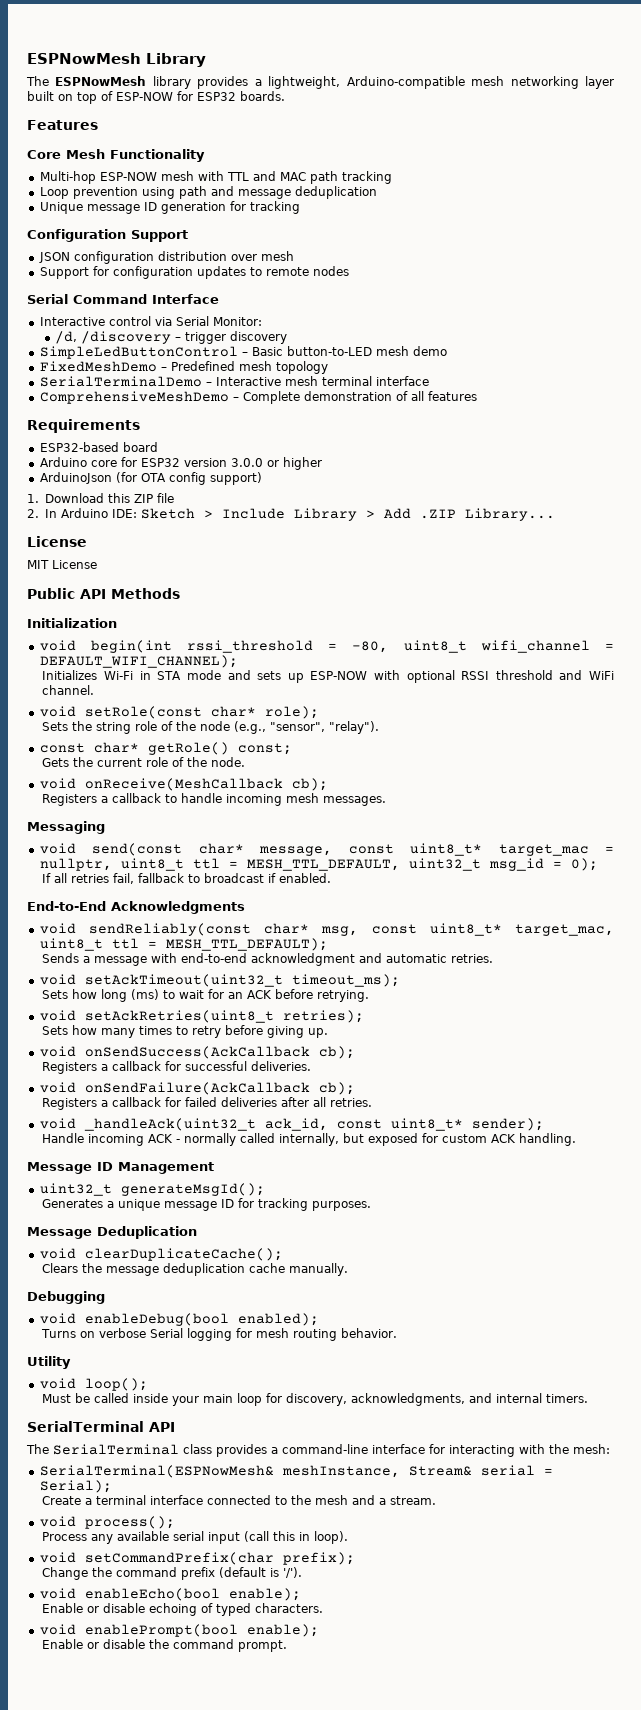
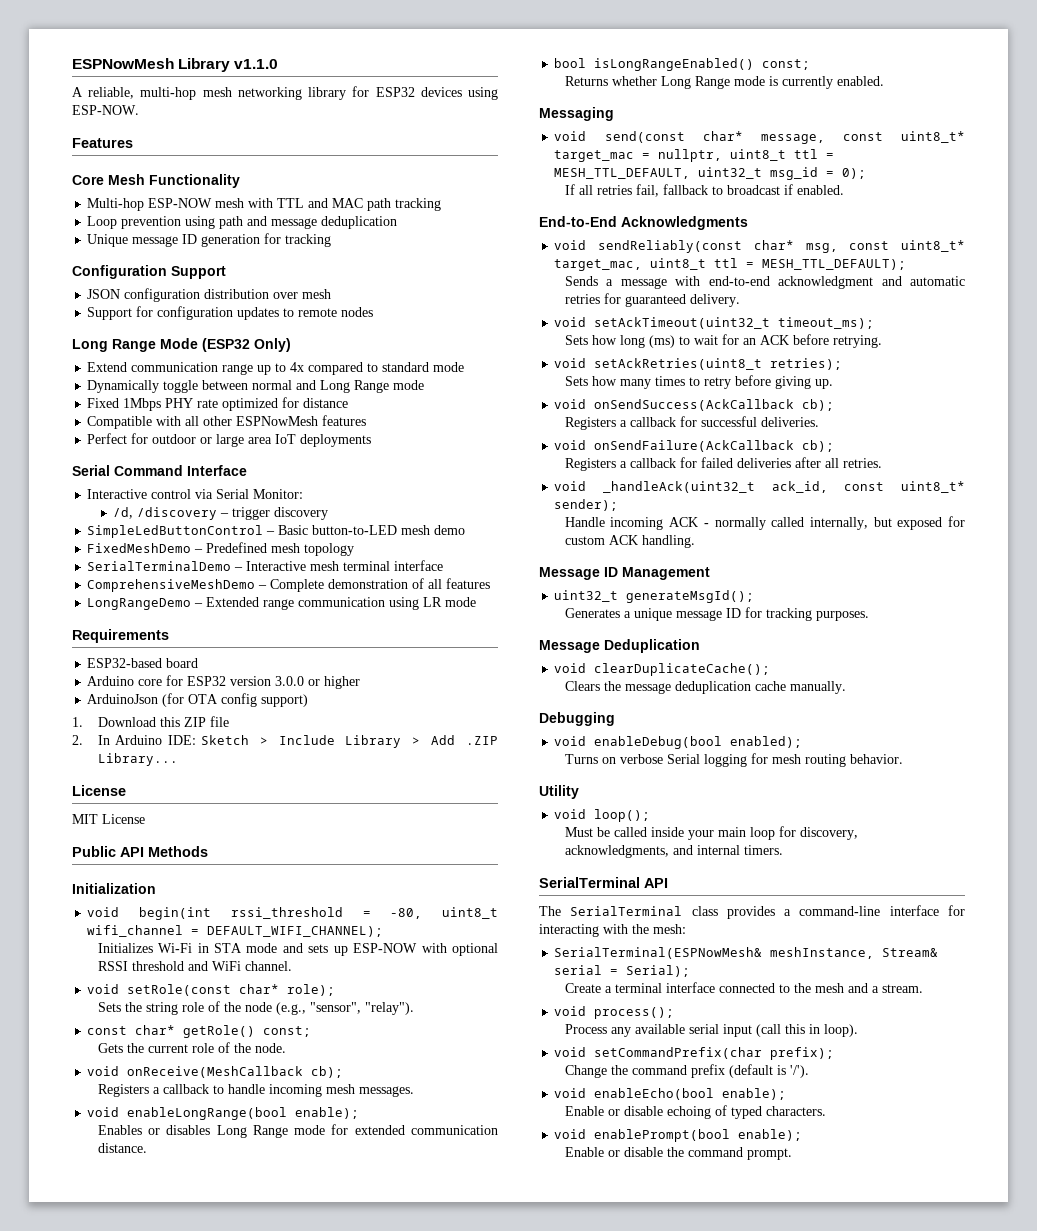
- ESPNowMesh Library
- The ESPNowMesh library provides a lightweight, Arduino-compatible mesh networking layer built on top of ESP-NOW for ESP32 boards.
+ ESPNowMesh Library v1.1.0
+ A reliable, multi-hop mesh networking library for ESP32 devices using ESP-NOW.
+ Long Range Mode (ESP32 Only)
+ Extend communication range up to 4x compared to standard mode
+ Dynamically toggle between normal and Long Range mode
+ Fixed 1Mbps PHY rate optimized for distance
+ Compatible with all other ESPNowMesh features
+ Perfect for outdoor or large area IoT deployments
+ LongRangeDemo – Extended range communication using LR mode
+ void enableLongRange(bool enable);
+ Enables or disables Long Range mode for extended communication distance.
+ bool isLongRangeEnabled() const;
+ Returns whether Long Range mode is currently enabled.
- Sends a message with end-to-end acknowledgment and automatic retries.
+ Sends a message with end-to-end acknowledgment and automatic retries for guaranteed delivery.

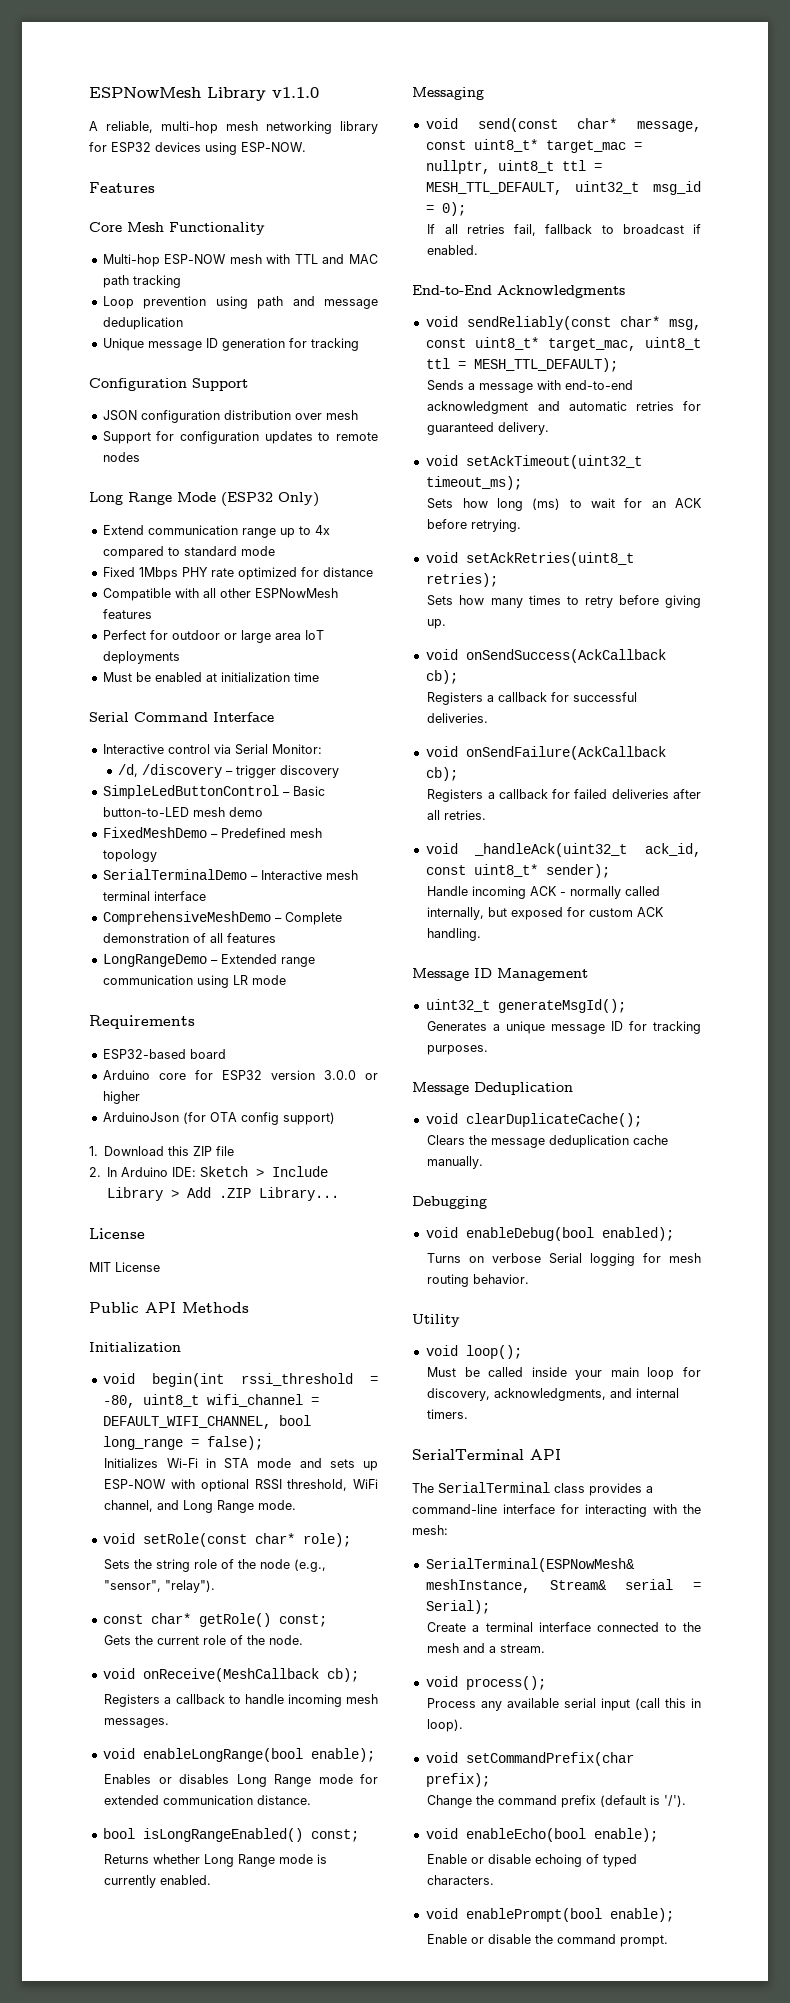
- Dynamically toggle between normal and Long Range mode
+ Must be enabled at initialization time
- void begin(int rssi_threshold = -80, uint8_t wifi_channel = DEFAULT_WIFI_CHANNEL);
+ void begin(int rssi_threshold = -80, uint8_t wifi_channel = DEFAULT_WIFI_CHANNEL, bool long_range = false);
- Initializes Wi-Fi in STA mode and sets up ESP-NOW with optional RSSI threshold and WiFi channel.
+ Initializes Wi-Fi in STA mode and sets up ESP-NOW with optional RSSI threshold, WiFi channel, and Long Range mode.

